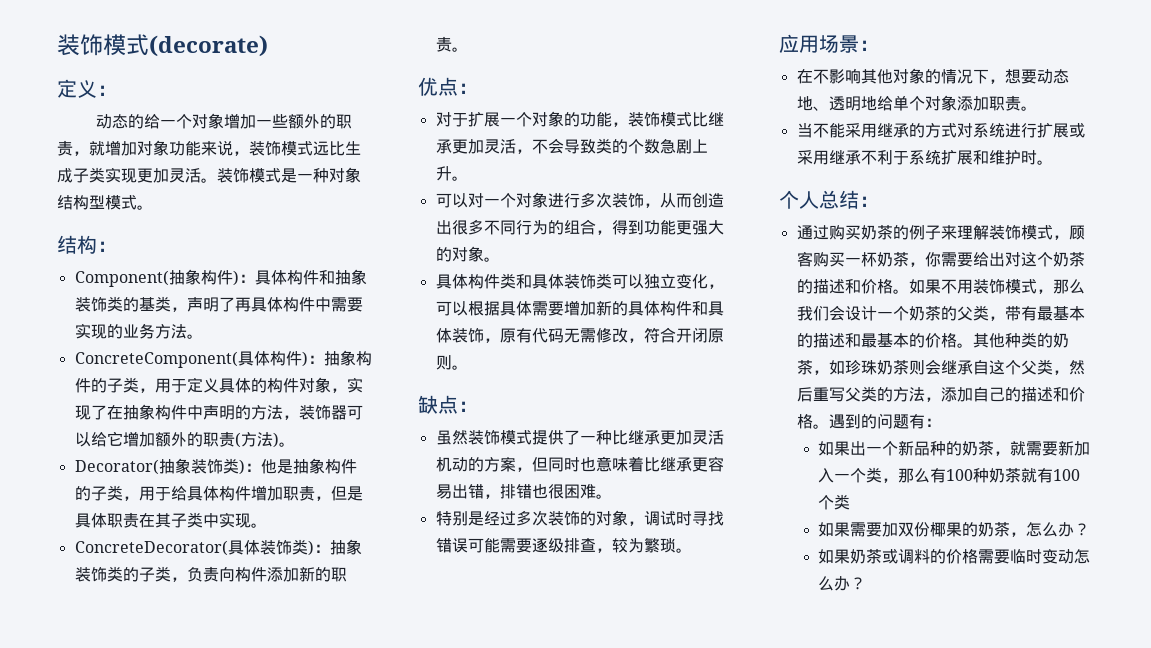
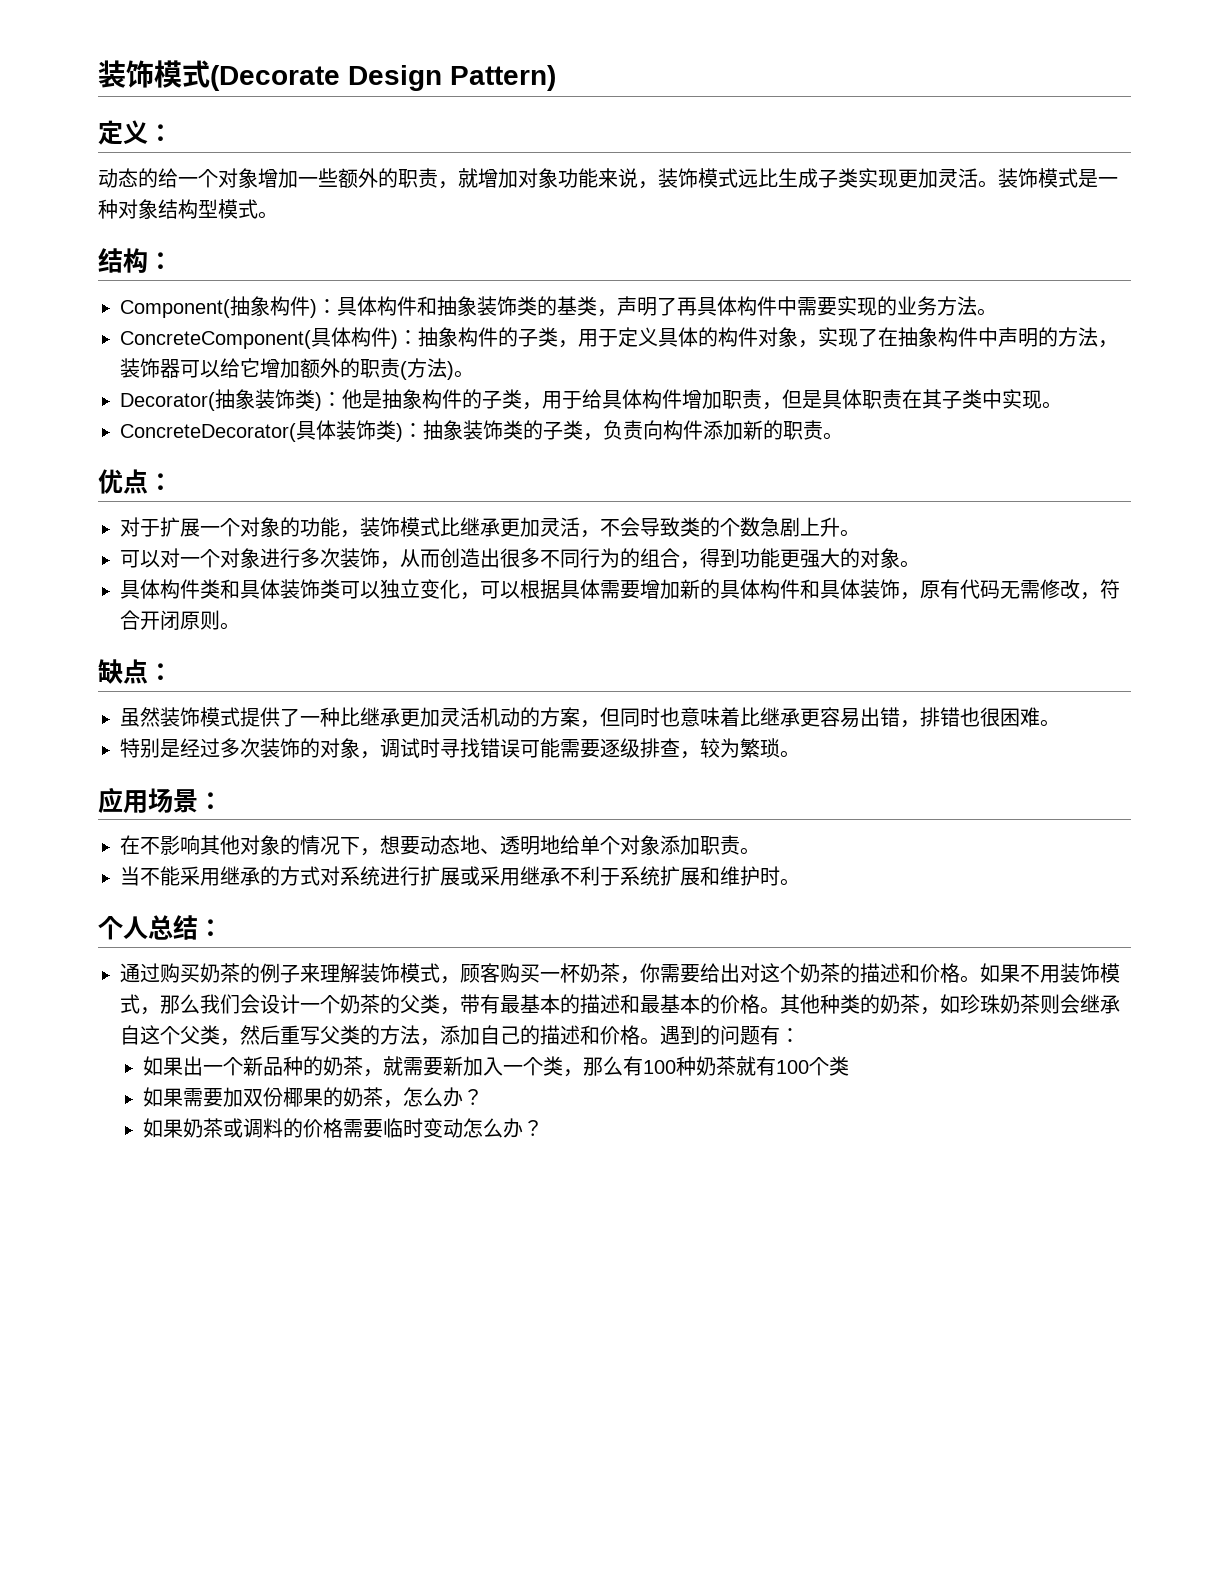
- 装饰模式(decorate)
+ 装饰模式(Decorate Design Pattern)

